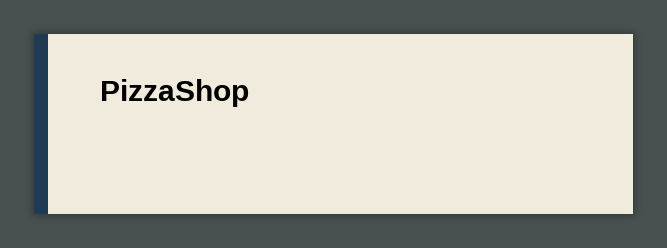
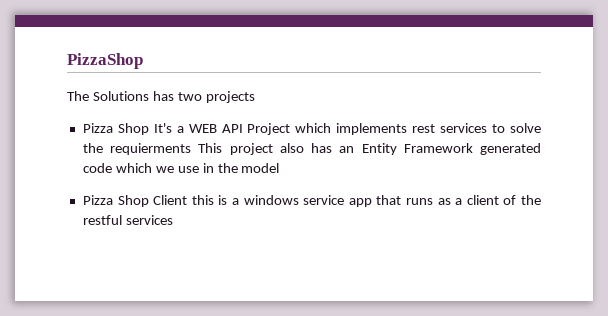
+ The Solutions has two projects
+ Pizza Shop It's a WEB API Project which implements rest services to solve the requierments This project also has an Entity Framework generated code which we use in the model
+ Pizza Shop Client this is a windows service app that runs as a client of the restful services

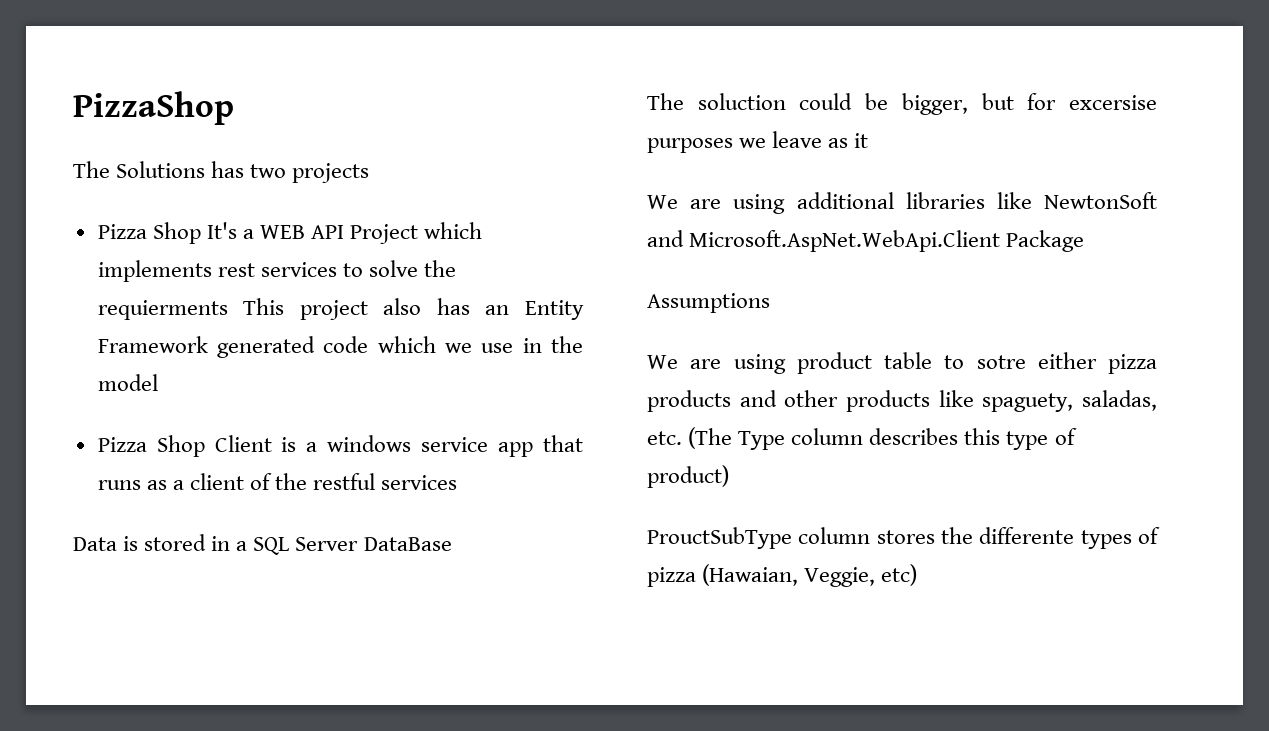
- Pizza Shop Client this is a windows service app that runs as a client of the restful services
+ Pizza Shop Client is a windows service app that runs as a client of the restful services
+ Data is stored in a SQL Server DataBase
+ The soluction could be bigger, but for excersise purposes we leave as it
+ We are using additional libraries like NewtonSoft and Microsoft.AspNet.WebApi.Client Package
+ Assumptions
+ We are using product table to sotre either pizza products and other products like spaguety, saladas, etc. (The Type column describes this type of product)
+ ProuctSubType column stores the differente types of pizza (Hawaian, Veggie, etc)

